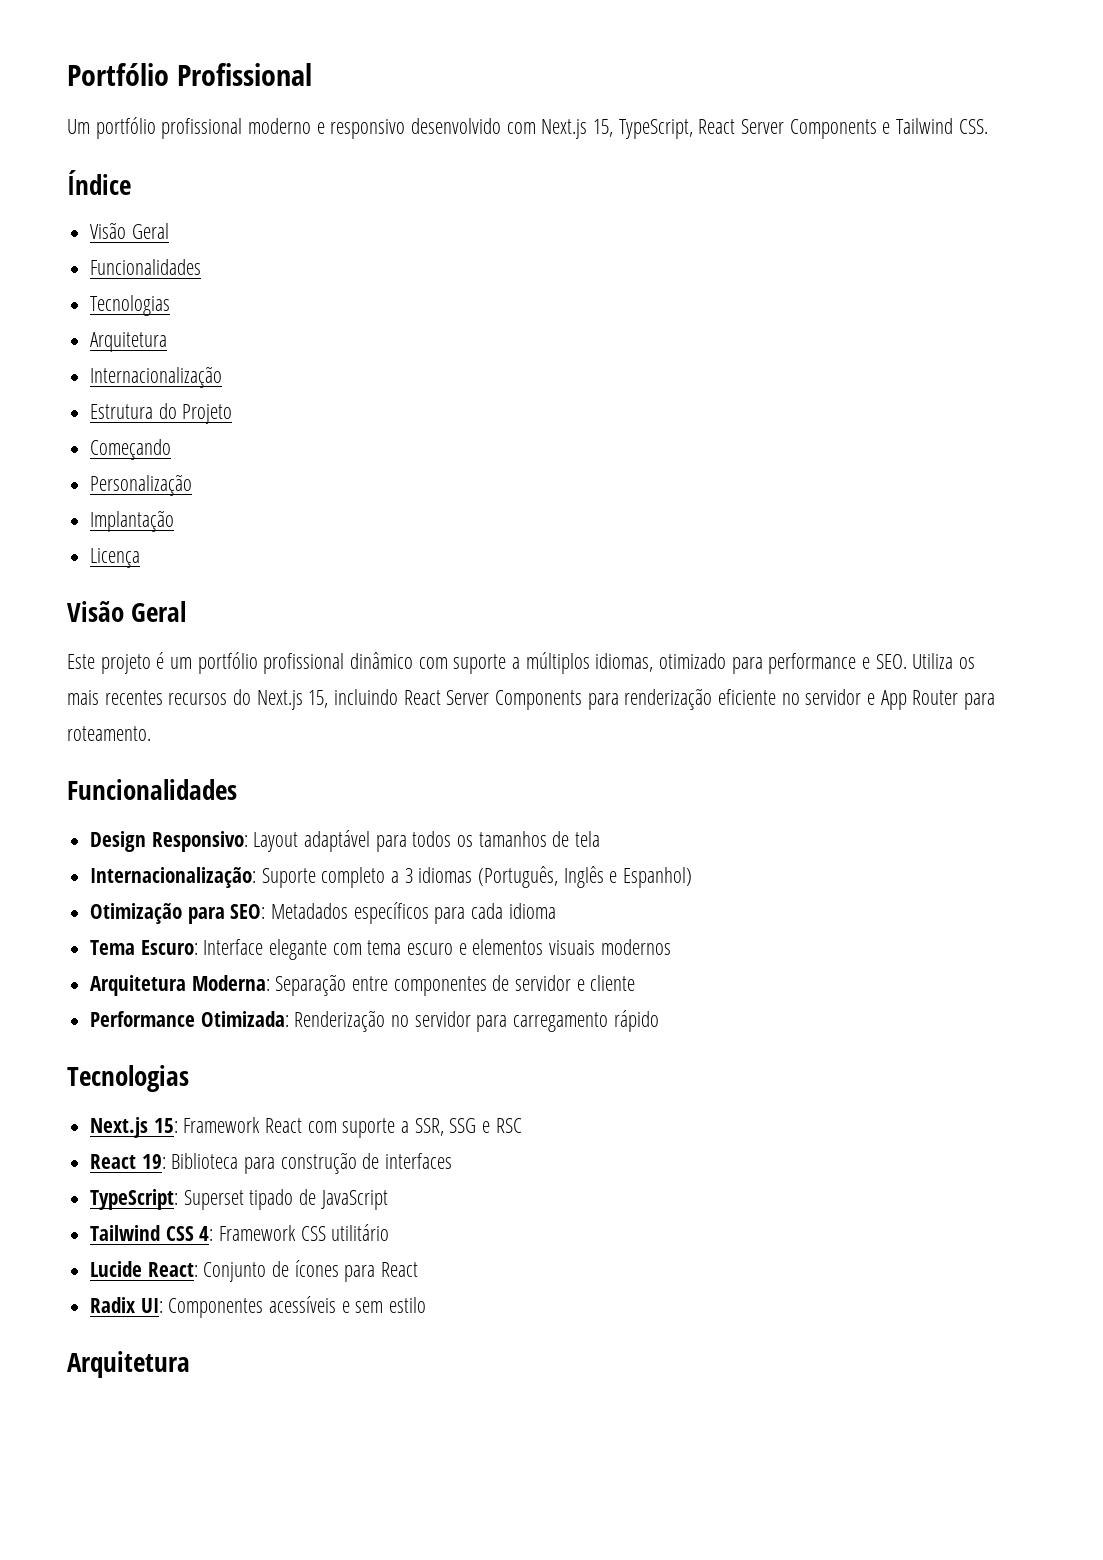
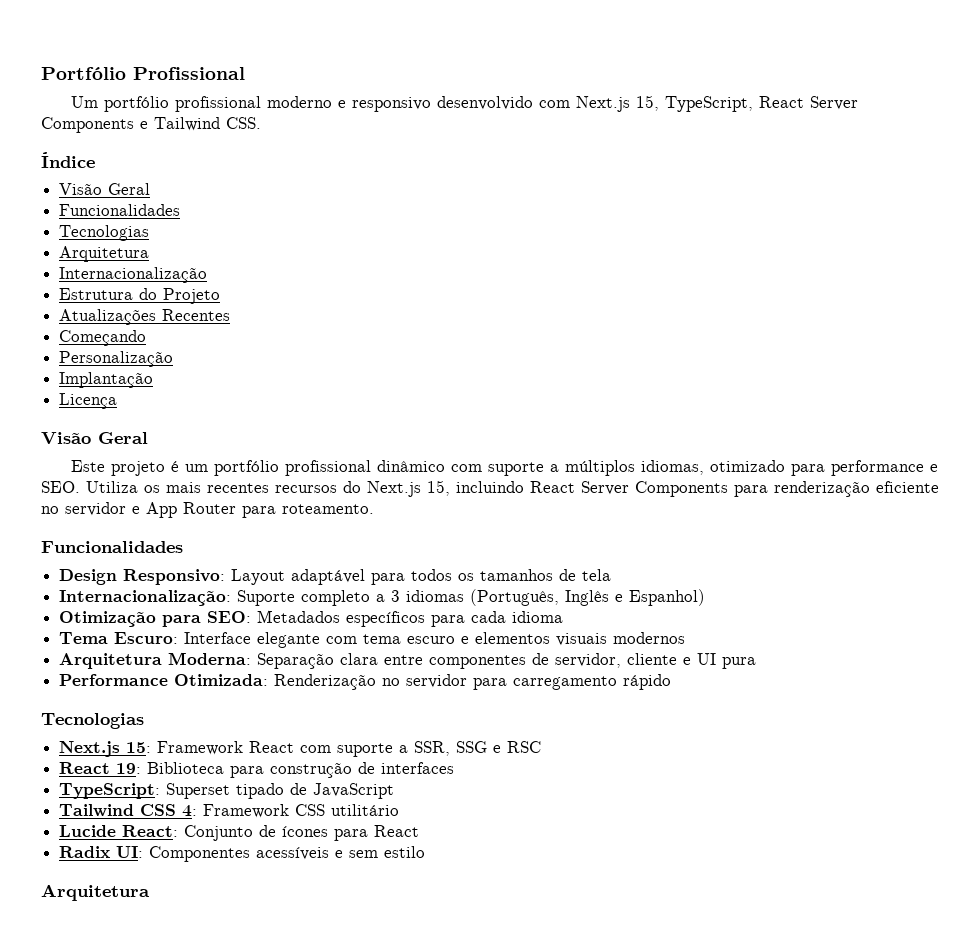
+ Atualizações Recentes
- Arquitetura Moderna: Separação entre componentes de servidor e cliente
+ Arquitetura Moderna: Separação clara entre componentes de servidor, cliente e UI pura

